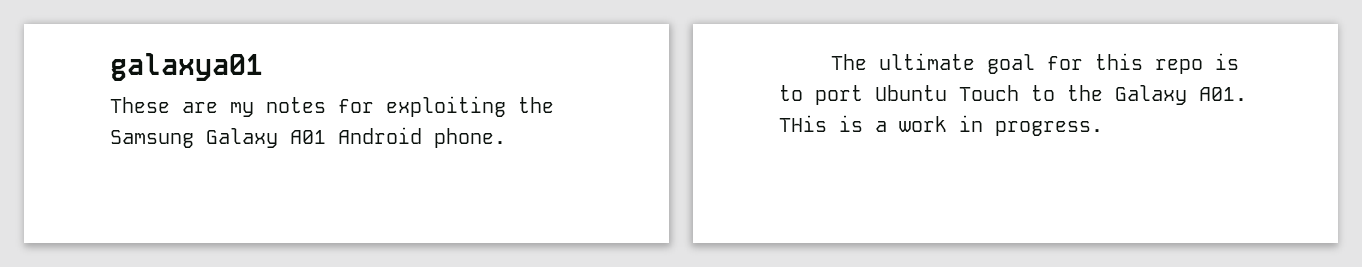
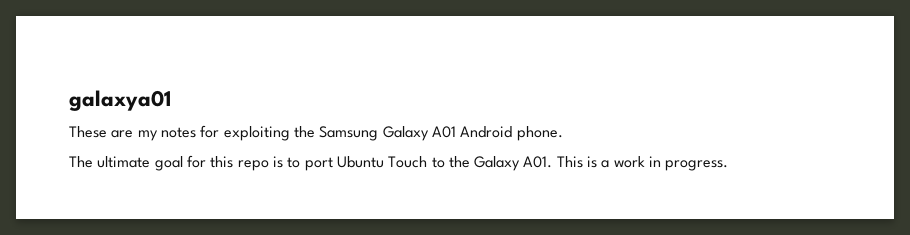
- The ultimate goal for this repo is to port Ubuntu Touch to the Galaxy A01. THis is a work in progress.
+ The ultimate goal for this repo is to port Ubuntu Touch to the Galaxy A01. This is a work in progress.

